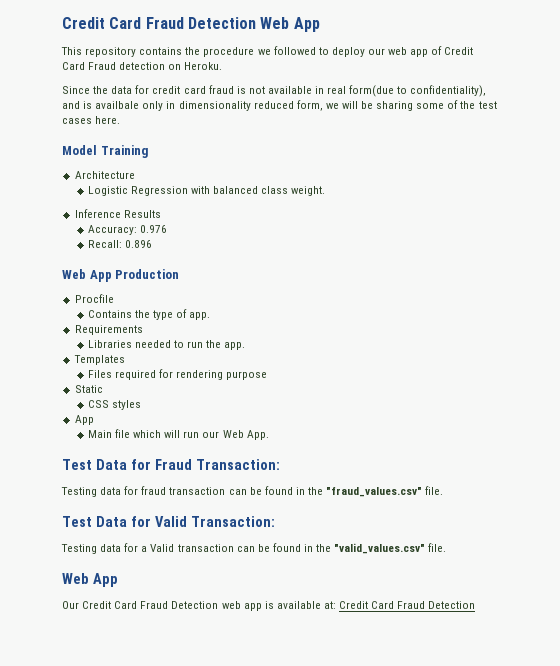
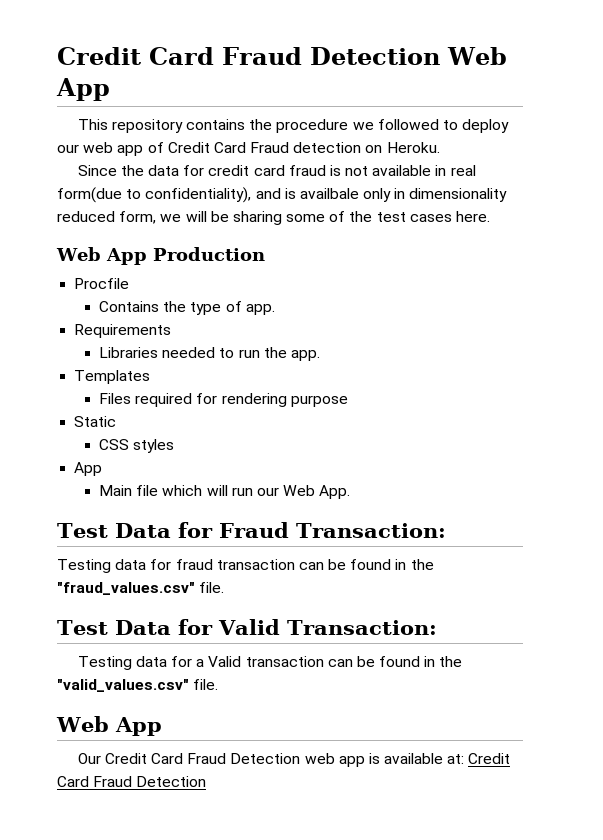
- Model Training
- Architecture
- Logistic Regression with balanced class weight.
- Inference Results
- Accuracy: 0.976
- Recall: 0.896

